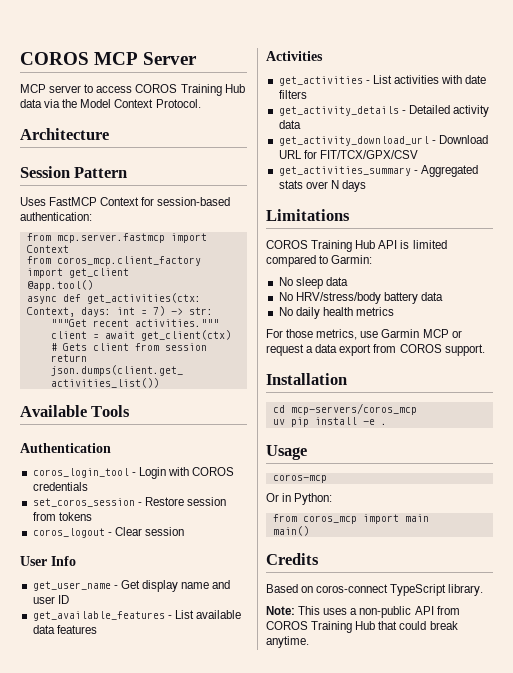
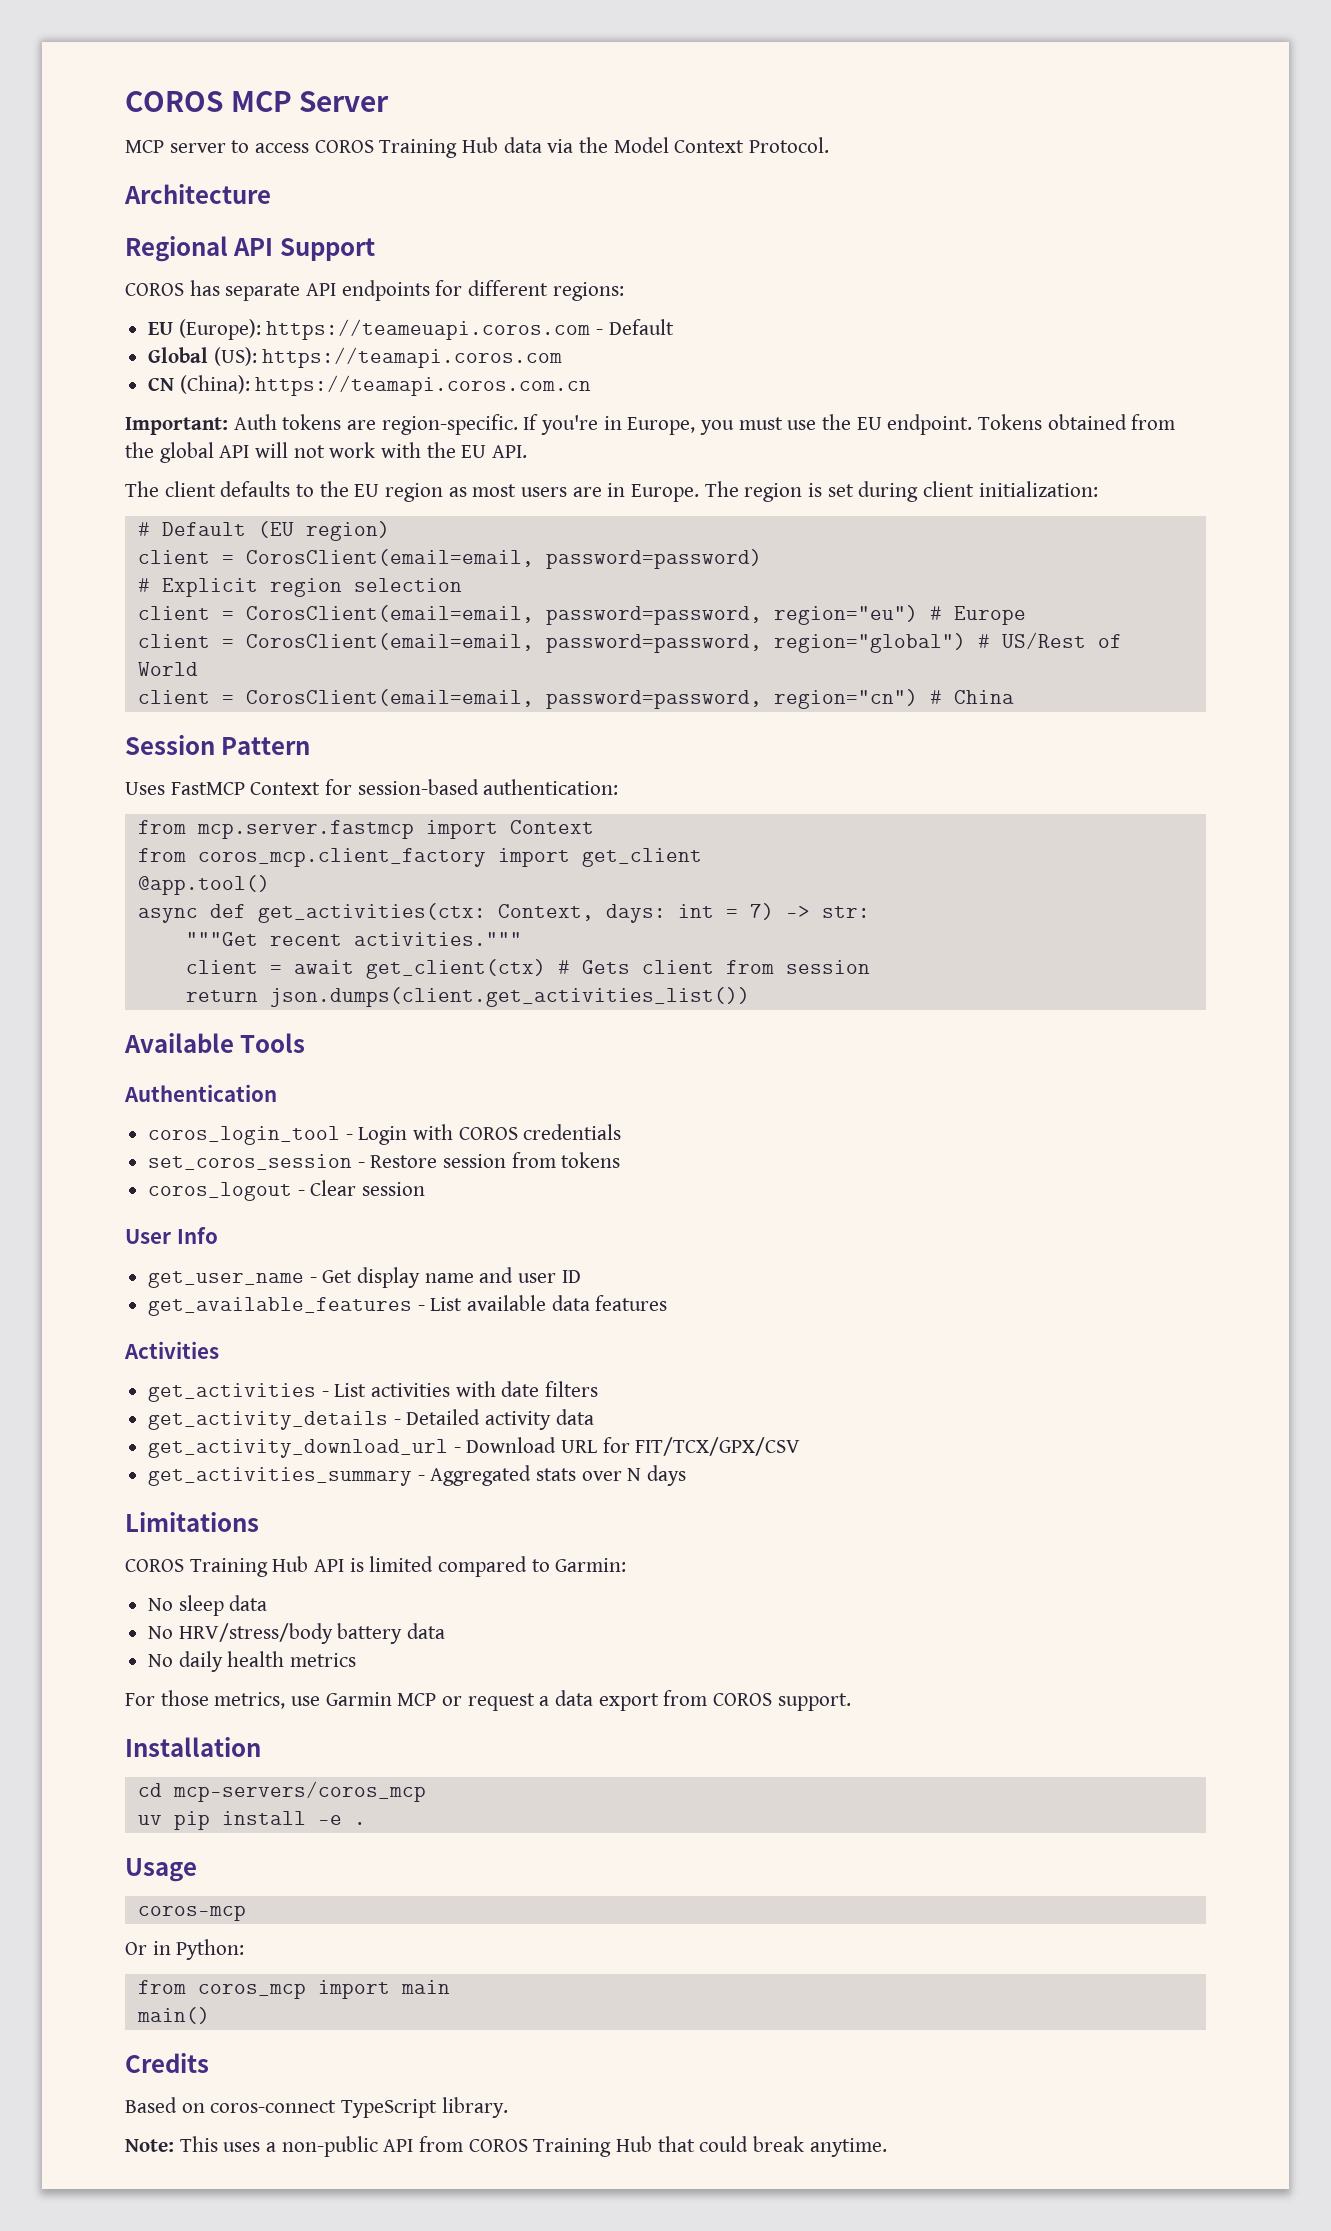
+ Regional API Support
+ COROS has separate API endpoints for different regions:
+ EU (Europe): https://teameuapi.coros.com - Default
+ Global (US): https://teamapi.coros.com
+ CN (China): https://teamapi.coros.com.cn
+ Important: Auth tokens are region-specific. If you're in Europe, you must use the EU endpoint. Tokens obtained from the global API will not work with the EU API.
+ The client defaults to the EU region as most users are in Europe. The region is set during client initialization:
+ # Default (EU region)
+ client = CorosClient(email=email, password=password)
+ # Explicit region selection
+ client = CorosClient(email=email, password=password, region="eu") # Europe
+ client = CorosClient(email=email, password=password, region="global") # US/Rest of World
+ client = CorosClient(email=email, password=password, region="cn") # China

